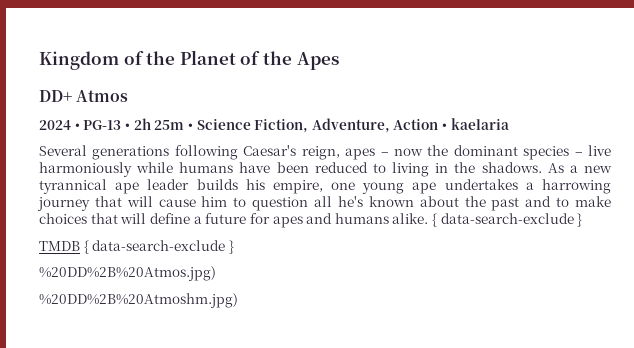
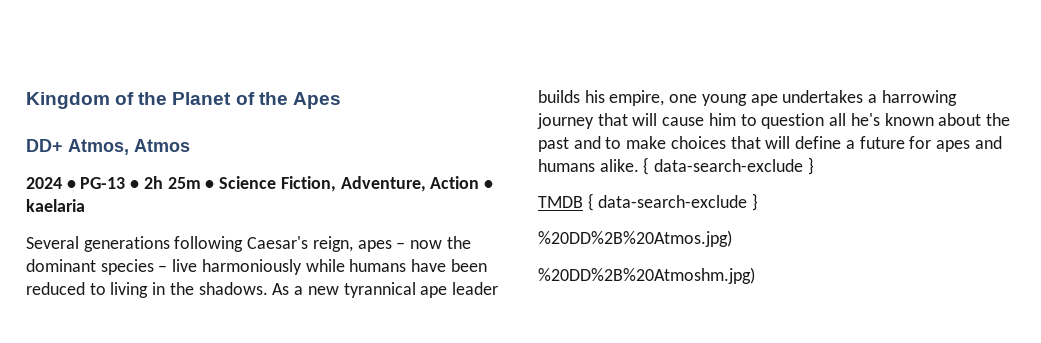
- DD+ Atmos
+ DD+ Atmos, Atmos

